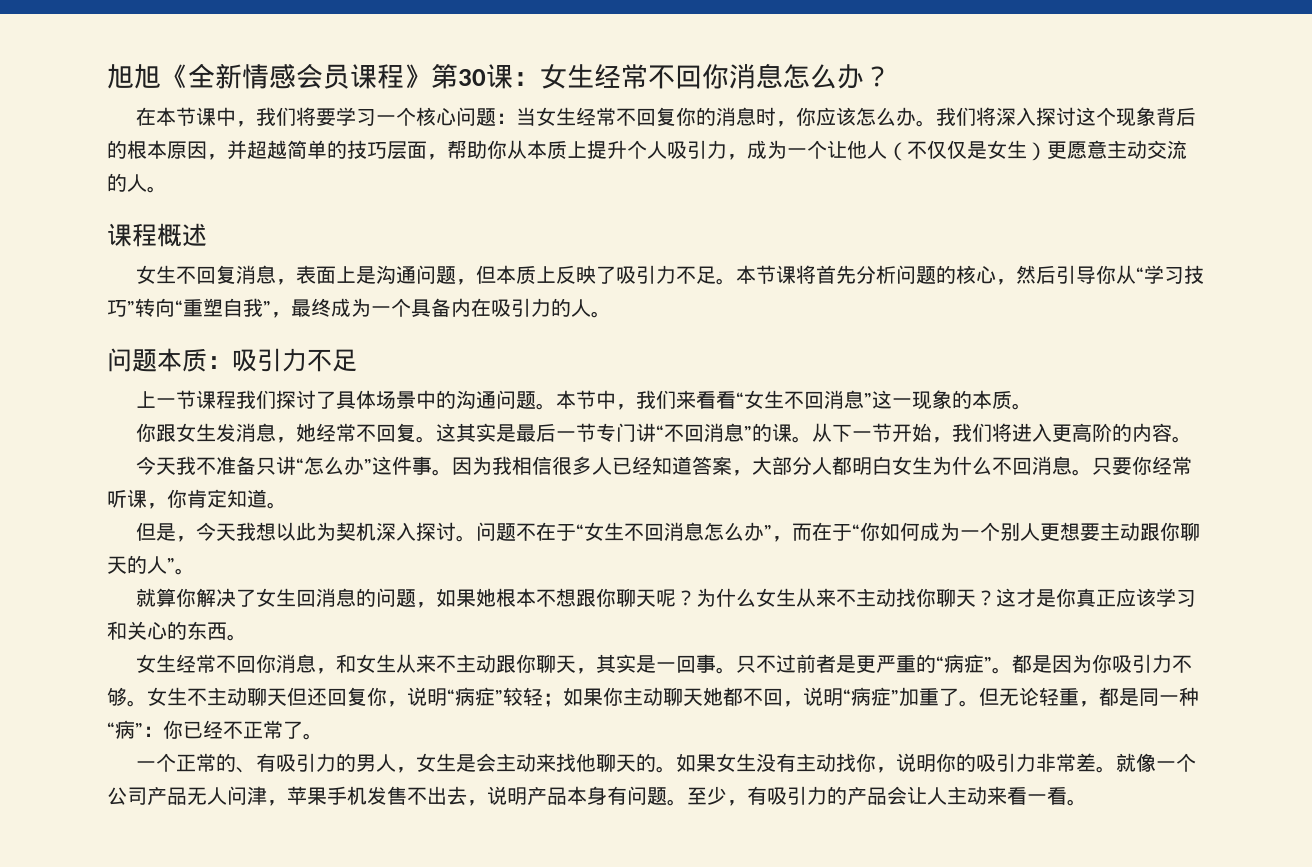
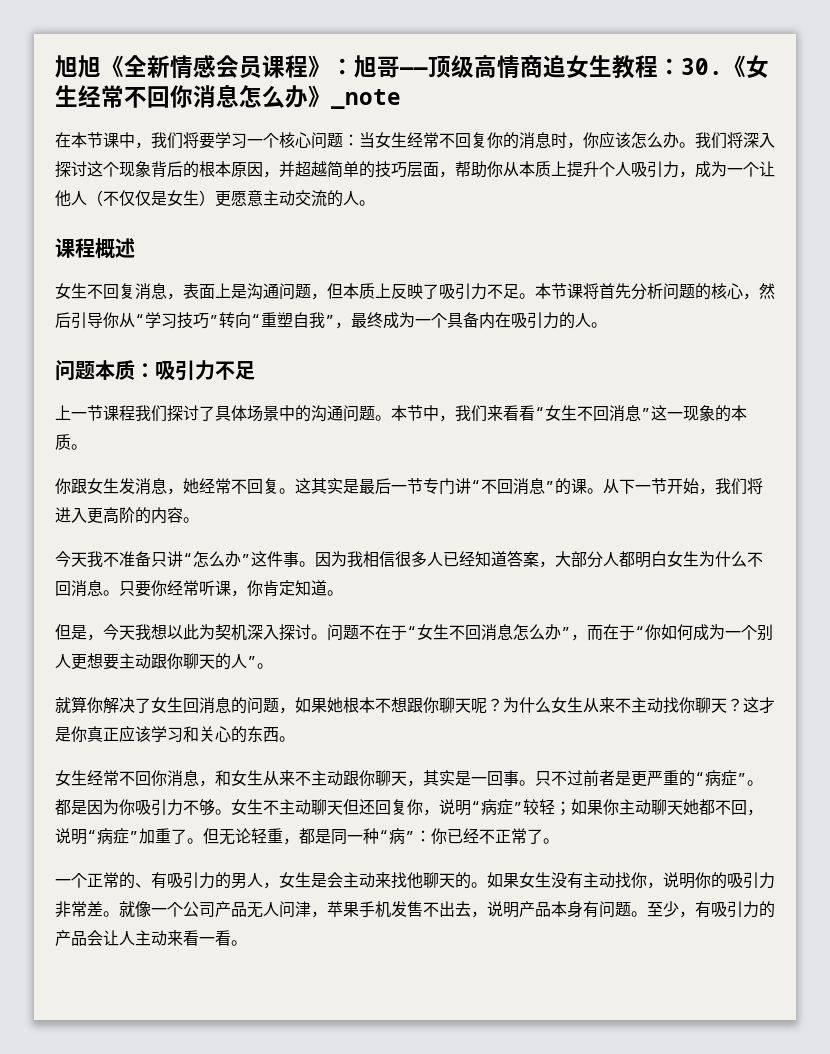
- 旭旭《全新情感会员课程》第30课：女生经常不回你消息怎么办？
+ 旭旭《全新情感会员课程》：旭哥——顶级高情商追女生教程：30.《女生经常不回你消息怎么办》_note

